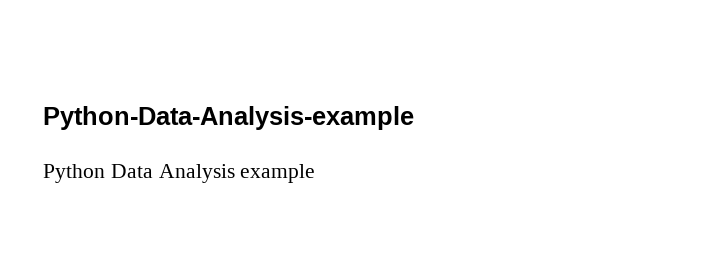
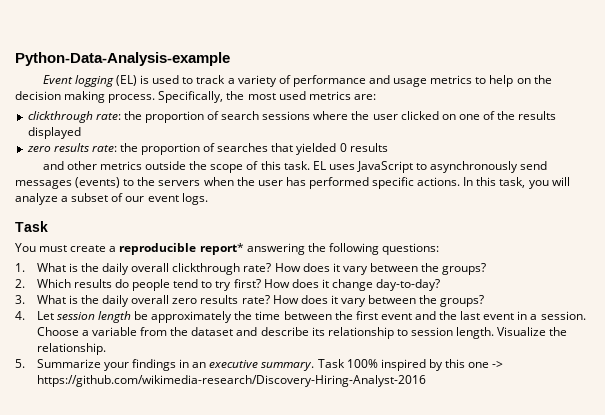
- Python Data Analysis example
+ Event logging (EL) is used to track a variety of performance and usage metrics to help on the decision making process. Specifically, the most used metrics are:
+ clickthrough rate: the proportion of search sessions where the user clicked on one of the results displayed
+ zero results rate: the proportion of searches that yielded 0 results
+ and other metrics outside the scope of this task. EL uses JavaScript to asynchronously send messages (events) to the servers when the user has performed specific actions. In this task, you will analyze a subset of our event logs.
+ Task
+ You must create a reproducible report* answering the following questions:
+ 1. What is the daily overall clickthrough rate? How does it vary between the groups?
+ 2. Which results do people tend to try first? How does it change day-to-day?
+ 3. What is the daily overall zero results rate? How does it vary between the groups?
+ 4. Let session length be approximately the time between the first event and the last event in a session. Choose a variable from the dataset and describe its relationship to session length. Visualize the relationship.
+ 5. Summarize your findings in an executive summary. Task 100% inspired by this one -> https://github.com/wikimedia-research/Discovery-Hiring-Analyst-2016

